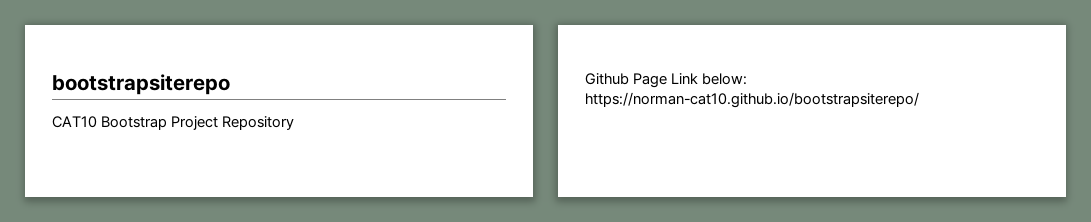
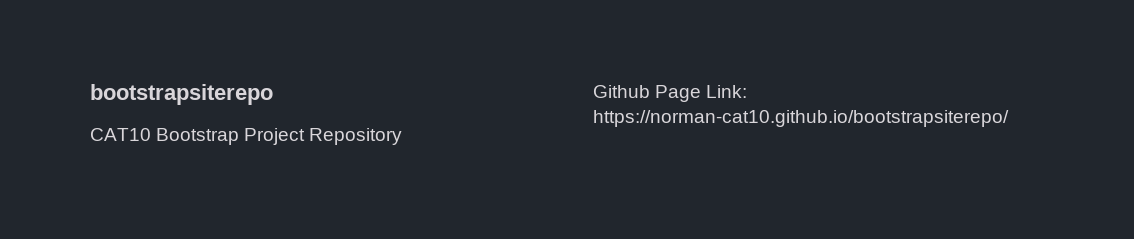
- Github Page Link below: https://norman-cat10.github.io/bootstrapsiterepo/
+ Github Page Link: https://norman-cat10.github.io/bootstrapsiterepo/

